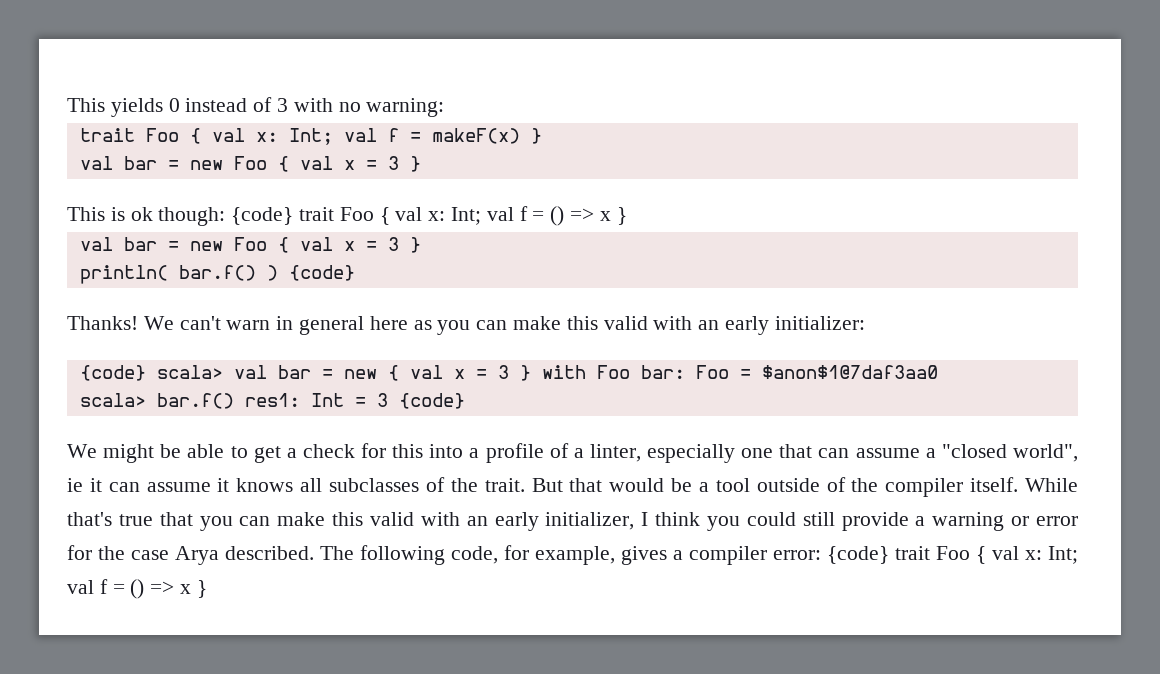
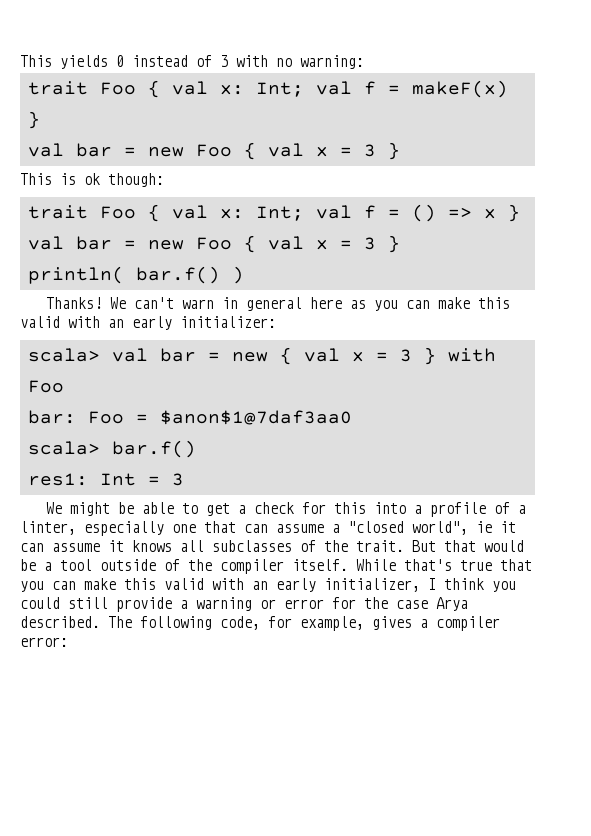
- This is ok though: {code} trait Foo { val x: Int; val f = () => x }
+ This is ok though:
+ trait Foo { val x: Int; val f = () => x }
- println( bar.f() ) {code}
+ println( bar.f() )
- {code} scala> val bar = new { val x = 3 } with Foo bar: Foo = $anon$1@7daf3aa0
+ scala> val bar = new { val x = 3 } with Foo
+ bar: Foo = $anon$1@7daf3aa0
- scala> bar.f() res1: Int = 3 {code}
+ scala> bar.f()
+ res1: Int = 3
- The following code, for example, gives a compiler error: {code} trait Foo { val x: Int; val f = () => x }
+ The following code, for example, gives a compiler error:

